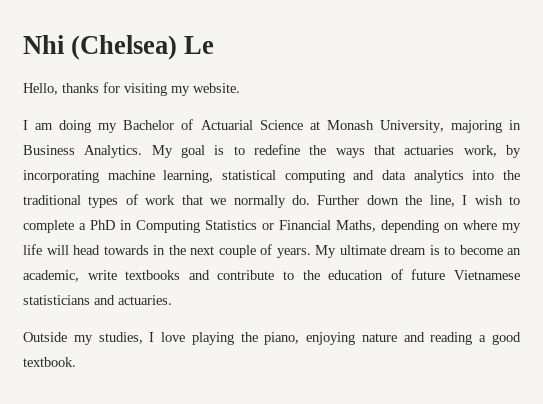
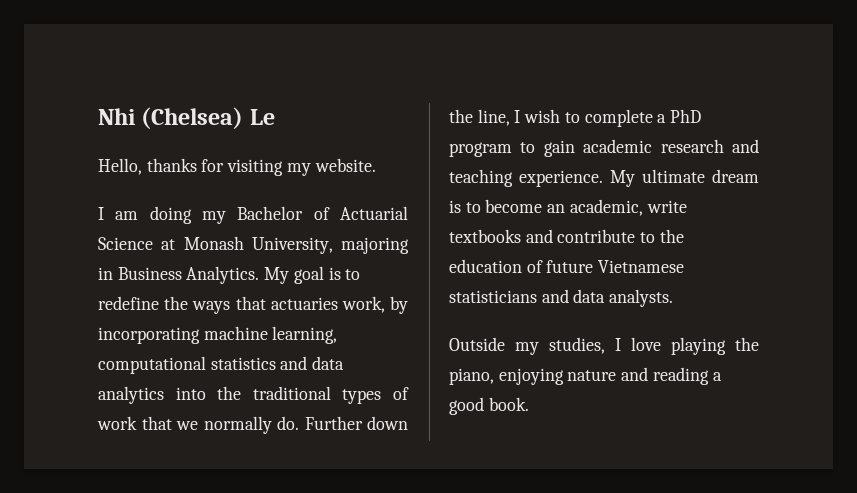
- My goal is to redefine the ways that actuaries work, by incorporating machine learning, statistical computing and data analytics into the traditional types of work that we normally do.
+ My goal is to redefine the ways that actuaries work, by incorporating machine learning, computational statistics and data analytics into the traditional types of work that we normally do.
- Further down the line, I wish to complete a PhD in Computing Statistics or Financial Maths, depending on where my life will head towards in the next couple of years.
+ Further down the line, I wish to complete a PhD program to gain academic research and teaching experience.
- My ultimate dream is to become an academic, write textbooks and contribute to the education of future Vietnamese statisticians and actuaries.
+ My ultimate dream is to become an academic, write textbooks and contribute to the education of future Vietnamese statisticians and data analysts.
- Outside my studies, I love playing the piano, enjoying nature and reading a good textbook.
+ Outside my studies, I love playing the piano, enjoying nature and reading a good book.

